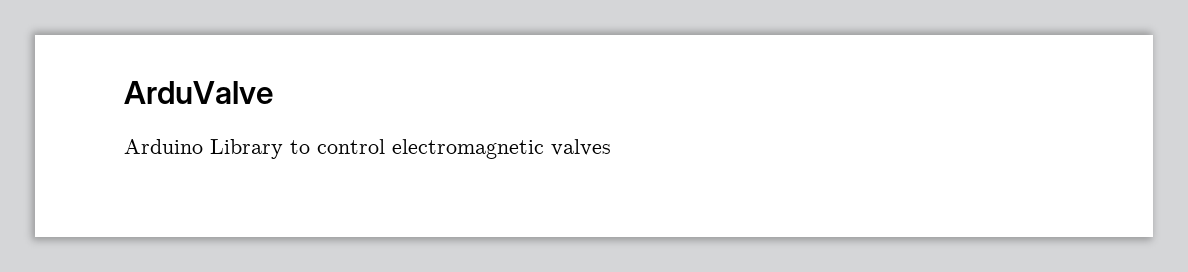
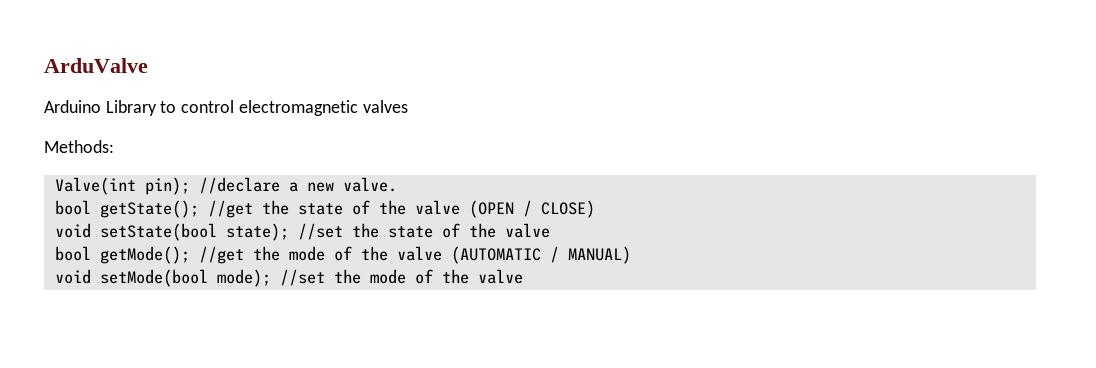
+ Methods:
+ Valve(int pin); //declare a new valve.
+ bool getState(); //get the state of the valve (OPEN / CLOSE)
+ void setState(bool state); //set the state of the valve
+ bool getMode(); //get the mode of the valve (AUTOMATIC / MANUAL)
+ void setMode(bool mode); //set the mode of the valve

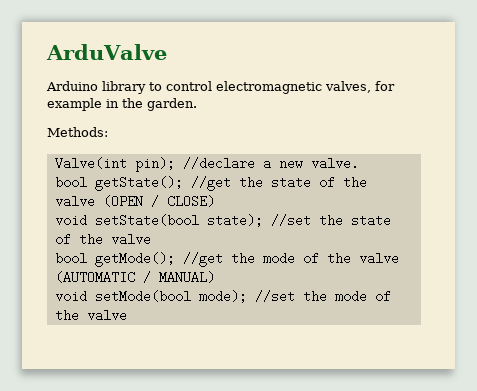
- Arduino Library to control electromagnetic valves
+ Arduino library to control electromagnetic valves, for example in the garden.

